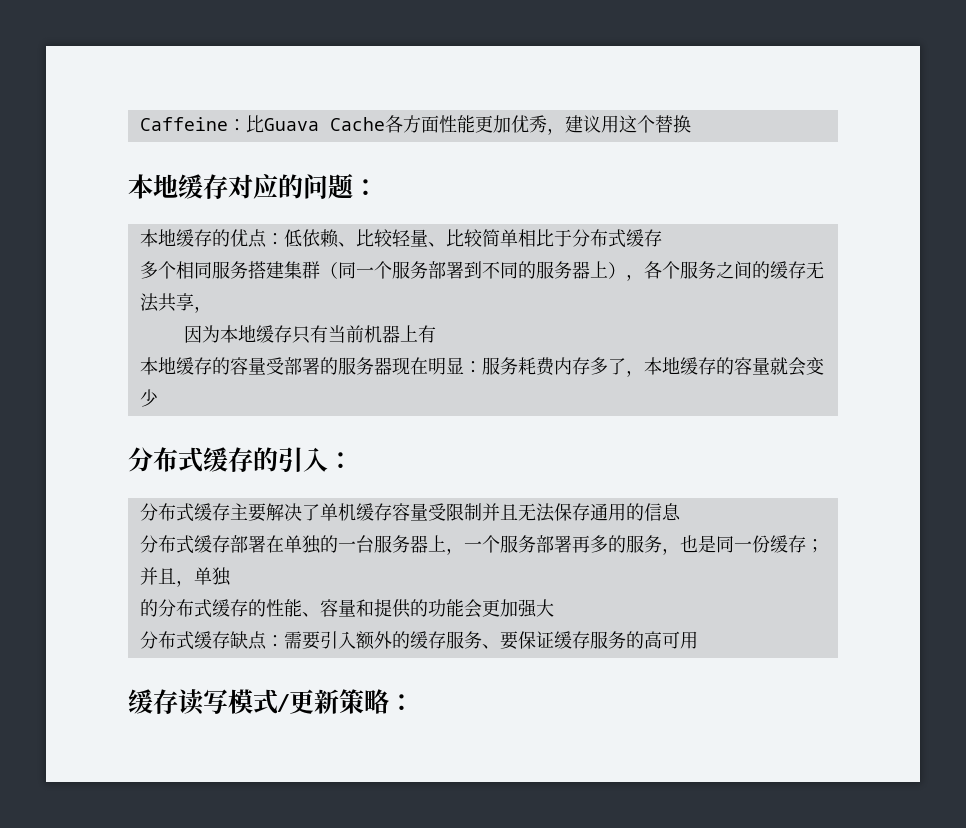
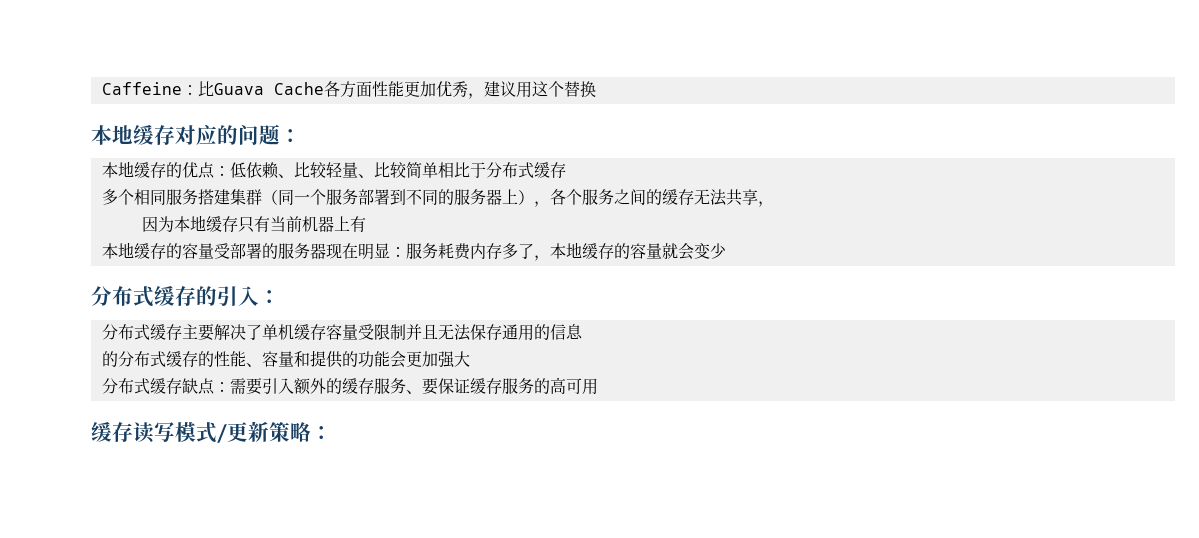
- 分布式缓存部署在单独的一台服务器上，一个服务部署再多的服务，也是同一份缓存；并且，单独

